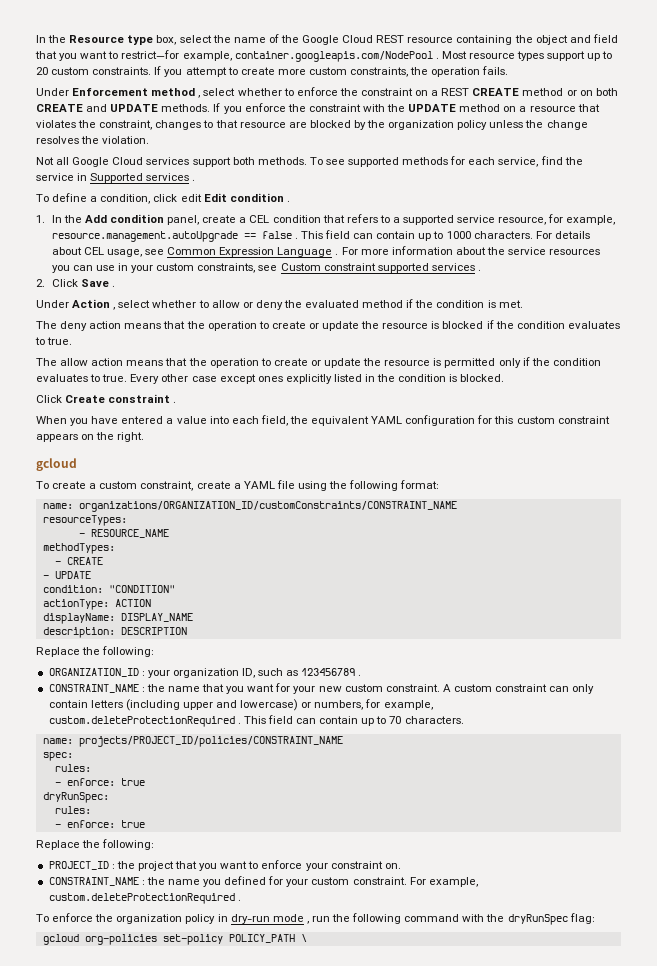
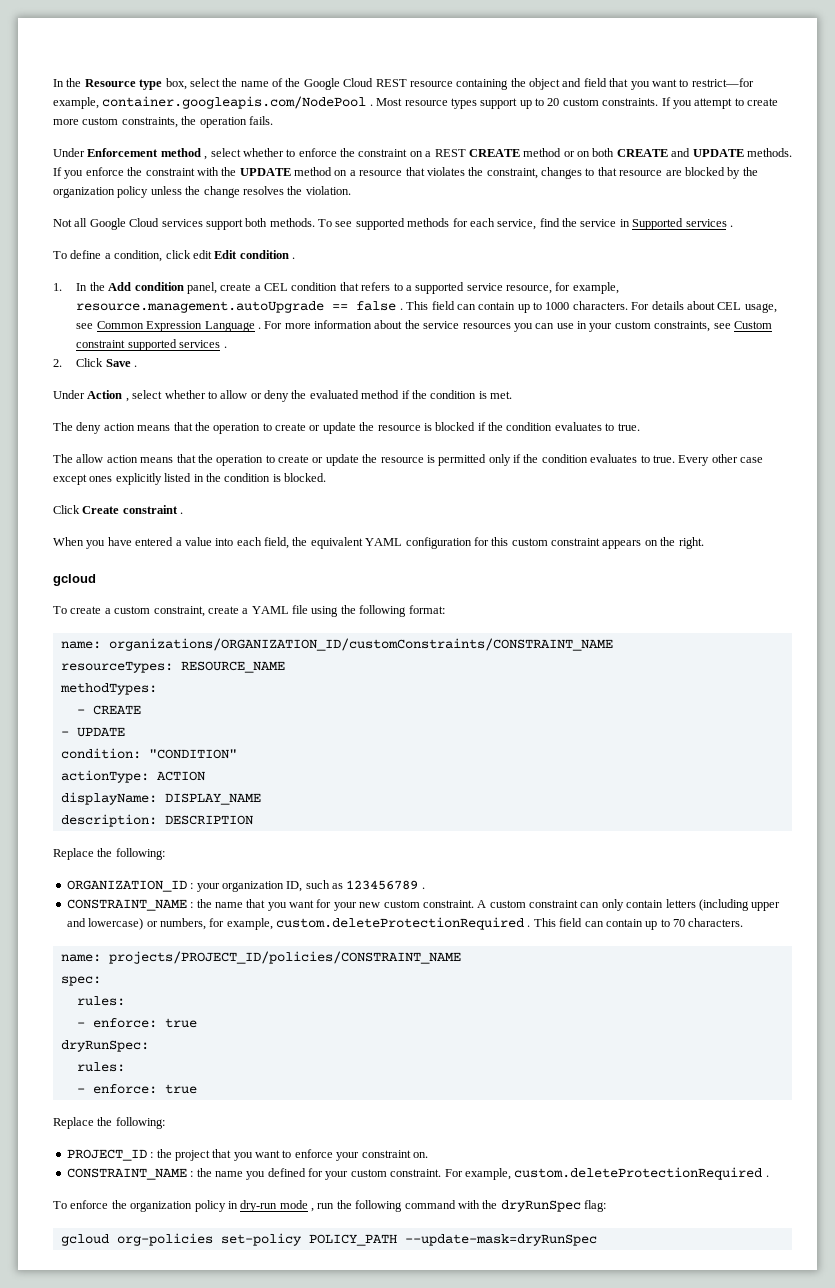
- resourceTypes:
- - RESOURCE_NAME
+ resourceTypes: RESOURCE_NAME
- gcloud org-policies set-policy POLICY_PATH \
+ gcloud org-policies set-policy POLICY_PATH --update-mask=dryRunSpec

